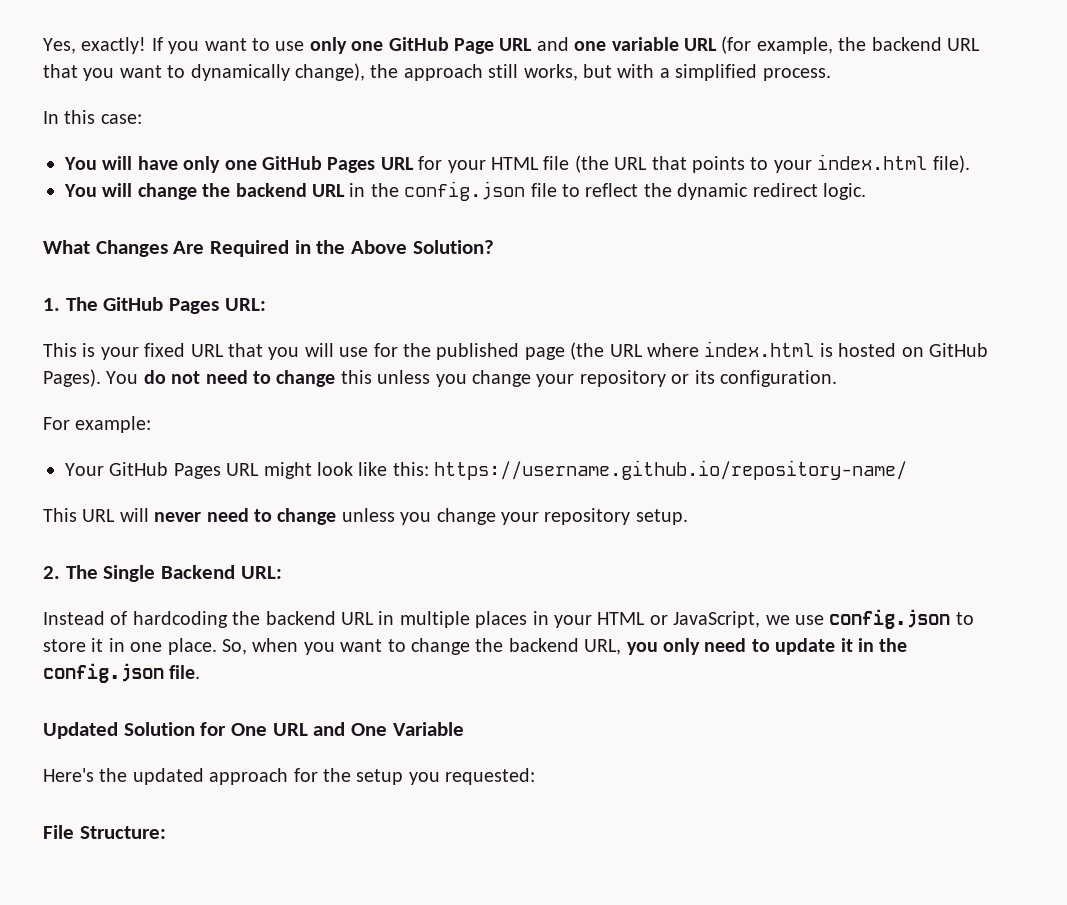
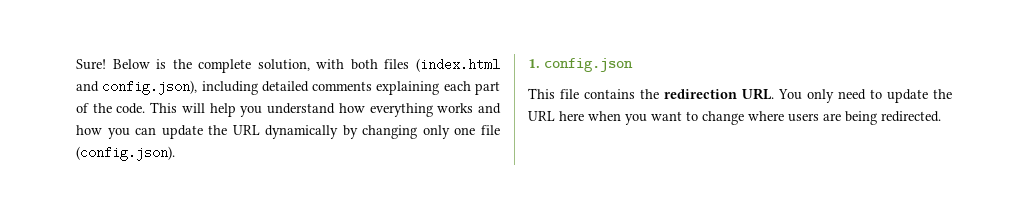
- Yes, exactly! If you want to use only one GitHub Page URL and one variable URL (for example, the backend URL that you want to dynamically change), the approach still works, but with a simplified process.
- In this case:
- You will have only one GitHub Pages URL for your HTML file (the URL that points to your index.html file).
- You will change the backend URL in the config.json file to reflect the dynamic redirect logic.
- What Changes Are Required in the Above Solution?
- 1. The GitHub Pages URL:
- This is your fixed URL that you will use for the published page (the URL where index.html is hosted on GitHub Pages). You do not need to change this unless you change your repository or its configuration.
- For example:
- Your GitHub Pages URL might look like this: https://username.github.io/repository-name/
- This URL will never need to change unless you change your repository setup.
- 2. The Single Backend URL:
- Instead of hardcoding the backend URL in multiple places in your HTML or JavaScript, we use config.json to store it in one place. So, when you want to change the backend URL, you only need to update it in the config.json file.
- Updated Solution for One URL and One Variable
- Here's the updated approach for the setup you requested:
- File Structure:
+ Sure! Below is the complete solution, with both files (index.html and config.json), including detailed comments explaining each part of the code. This will help you understand how everything works and how you can update the URL dynamically by changing only one file (config.json).
+ 1. config.json
+ This file contains the redirection URL. You only need to update the URL here when you want to change where users are being redirected.

